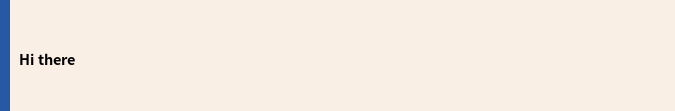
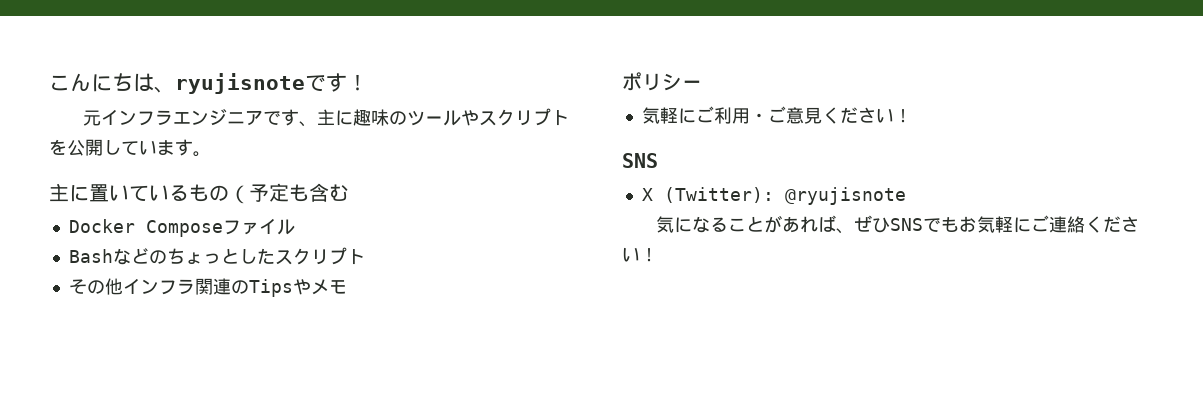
- Hi there
+ こんにちは、ryujisnoteです！
+ 元インフラエンジニアです、主に趣味のツールやスクリプトを公開しています。
+ 主に置いているもの（予定も含む
+ Docker Composeファイル
+ Bashなどのちょっとしたスクリプト
+ その他インフラ関連のTipsやメモ
+ ポリシー
+ 気軽にご利用・ご意見ください！
+ SNS
+ X (Twitter): @ryujisnote
+ 気になることがあれば、ぜひSNSでもお気軽にご連絡ください！

